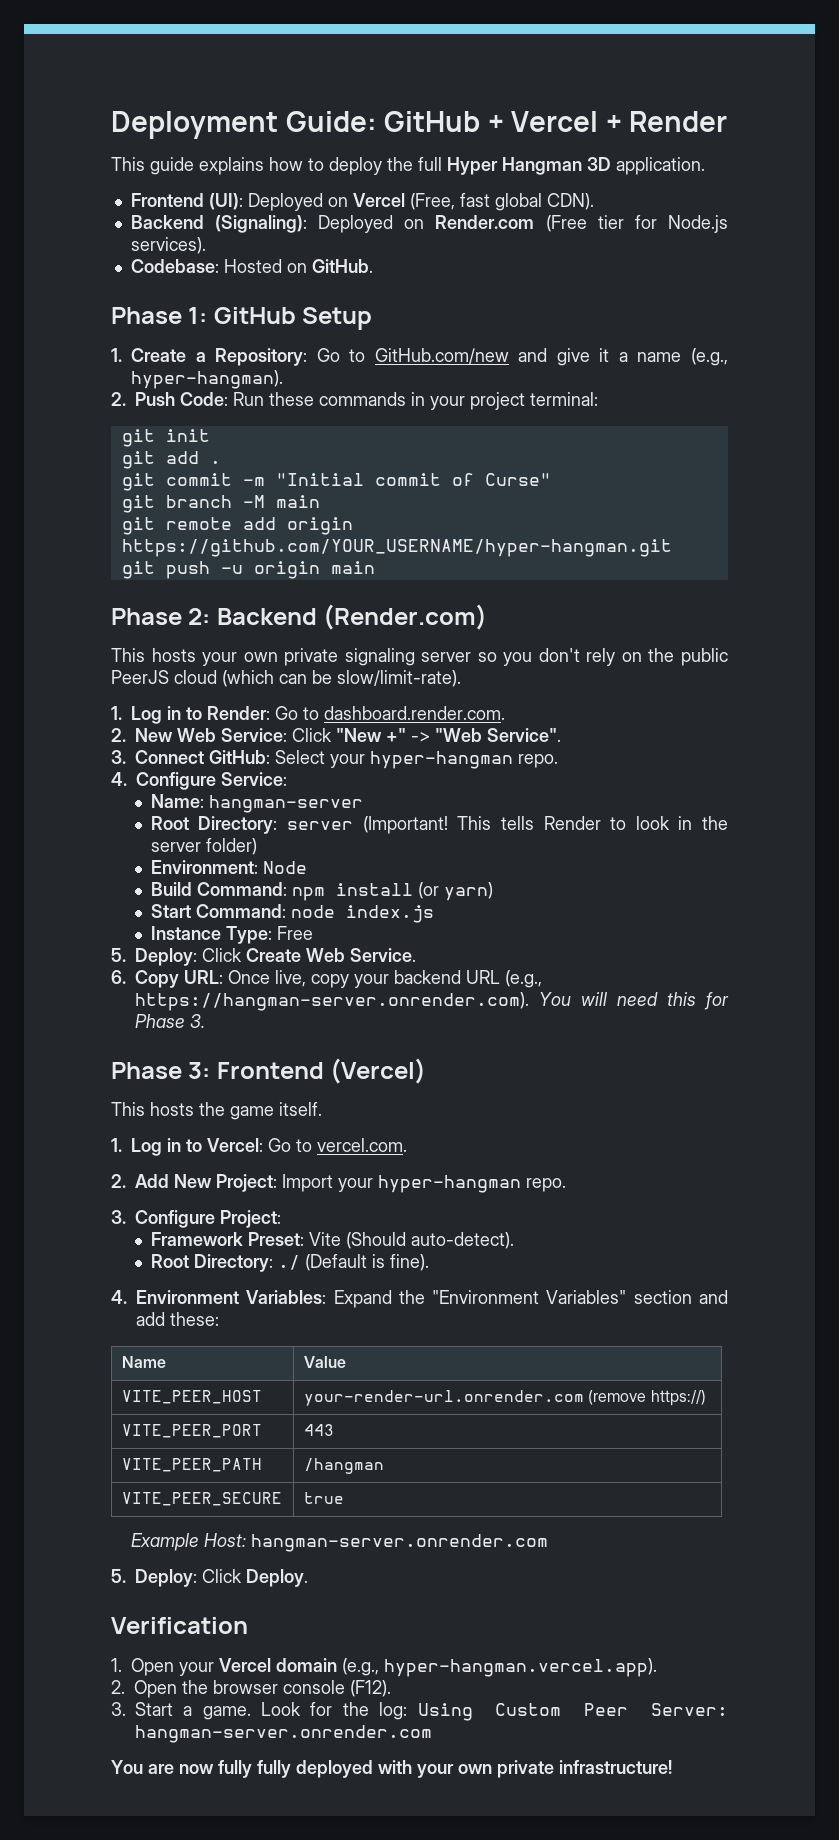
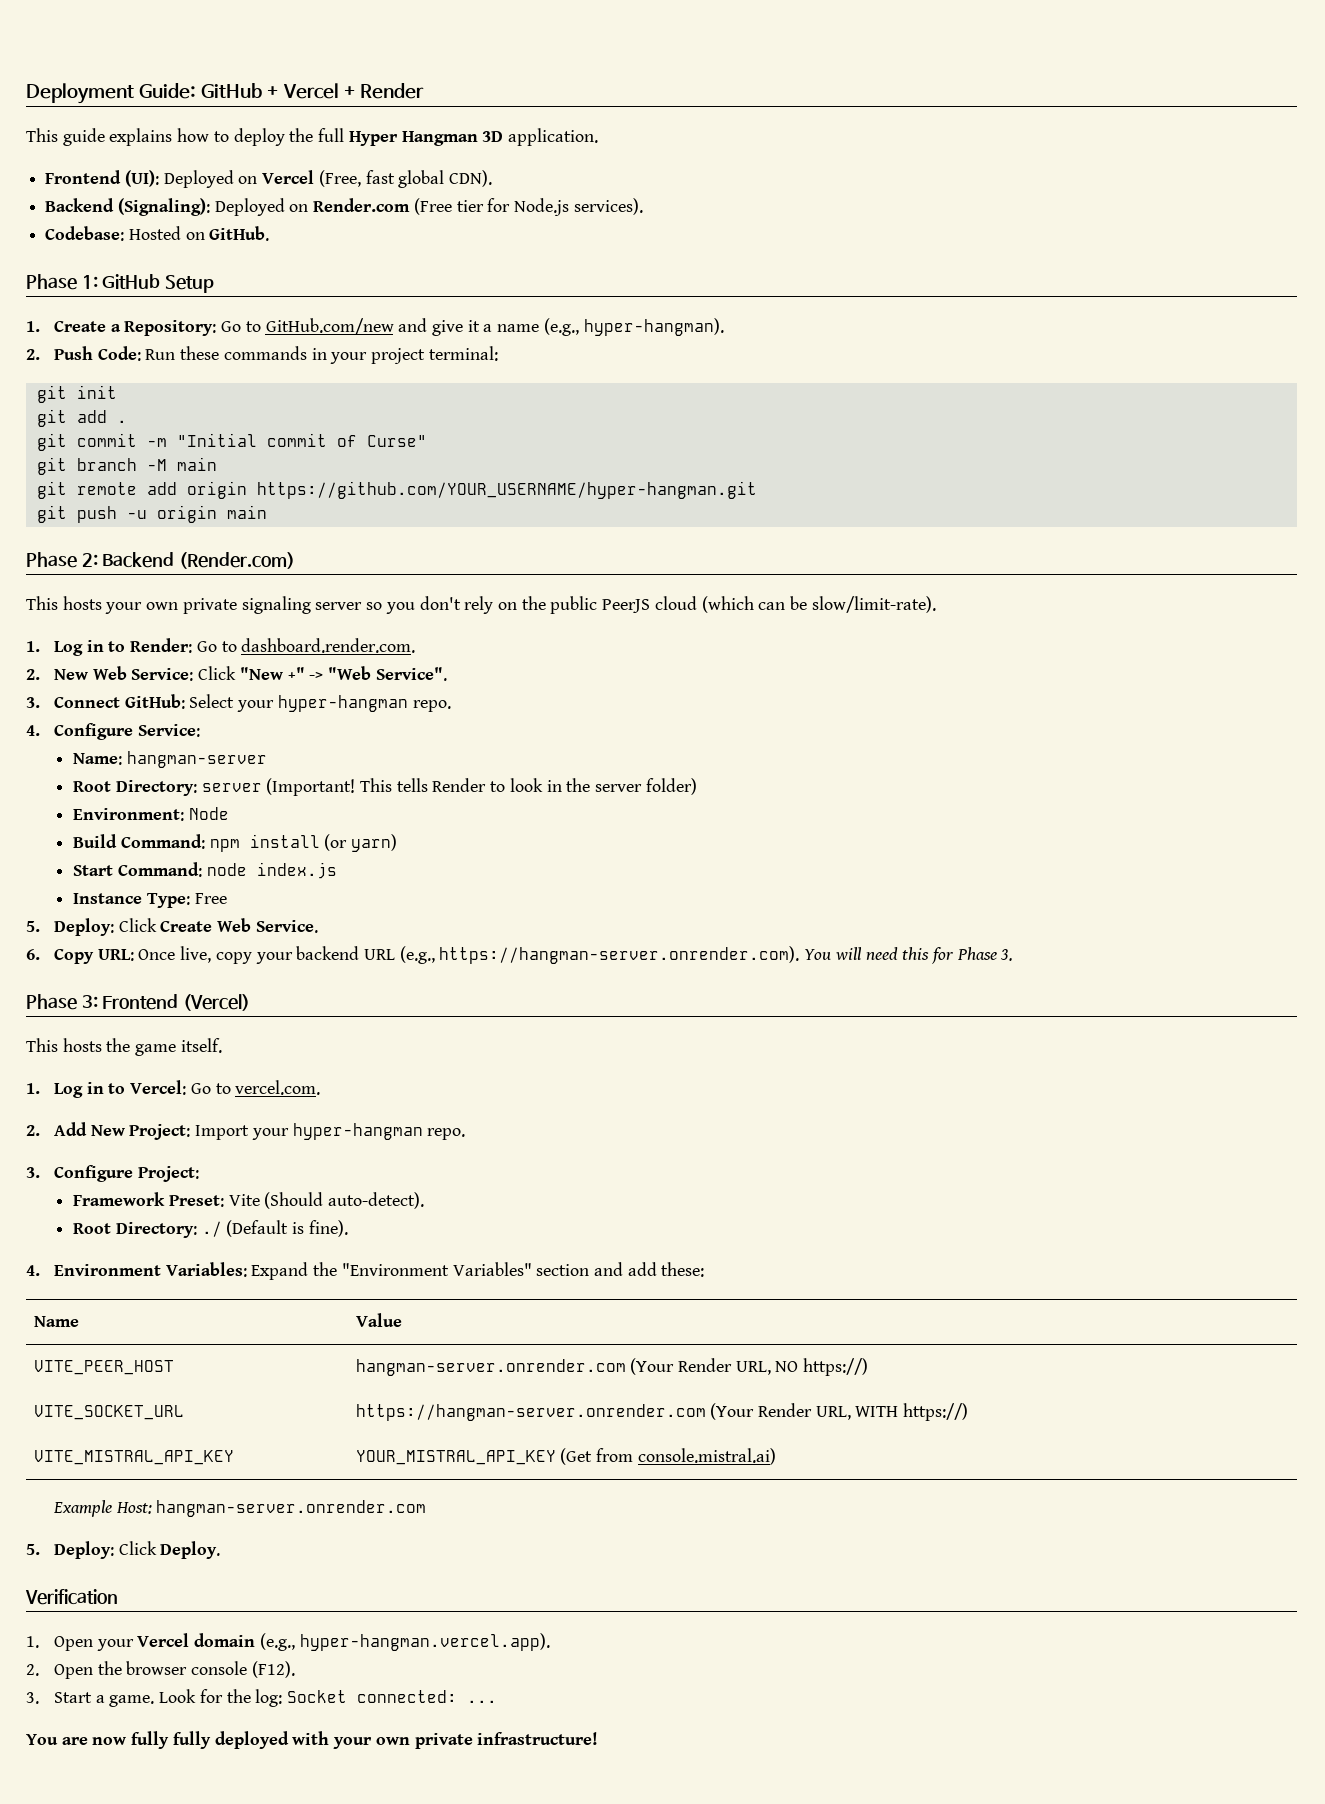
- VITE_PEER_HOST | your-render-url.onrender.com (remove https://)
- VITE_PEER_PORT | 443
- VITE_PEER_PATH | /hangman
- VITE_PEER_SECURE | true
+ VITE_PEER_HOST | hangman-server.onrender.com (Your Render URL, NO https://)
+ VITE_SOCKET_URL | https://hangman-server.onrender.com (Your Render URL, WITH https://)
+ VITE_MISTRAL_API_KEY | YOUR_MISTRAL_API_KEY (Get from console.mistral.ai)
- Look for the log: Using Custom Peer Server: hangman-server.onrender.com
+ Look for the log: Socket connected: ...

